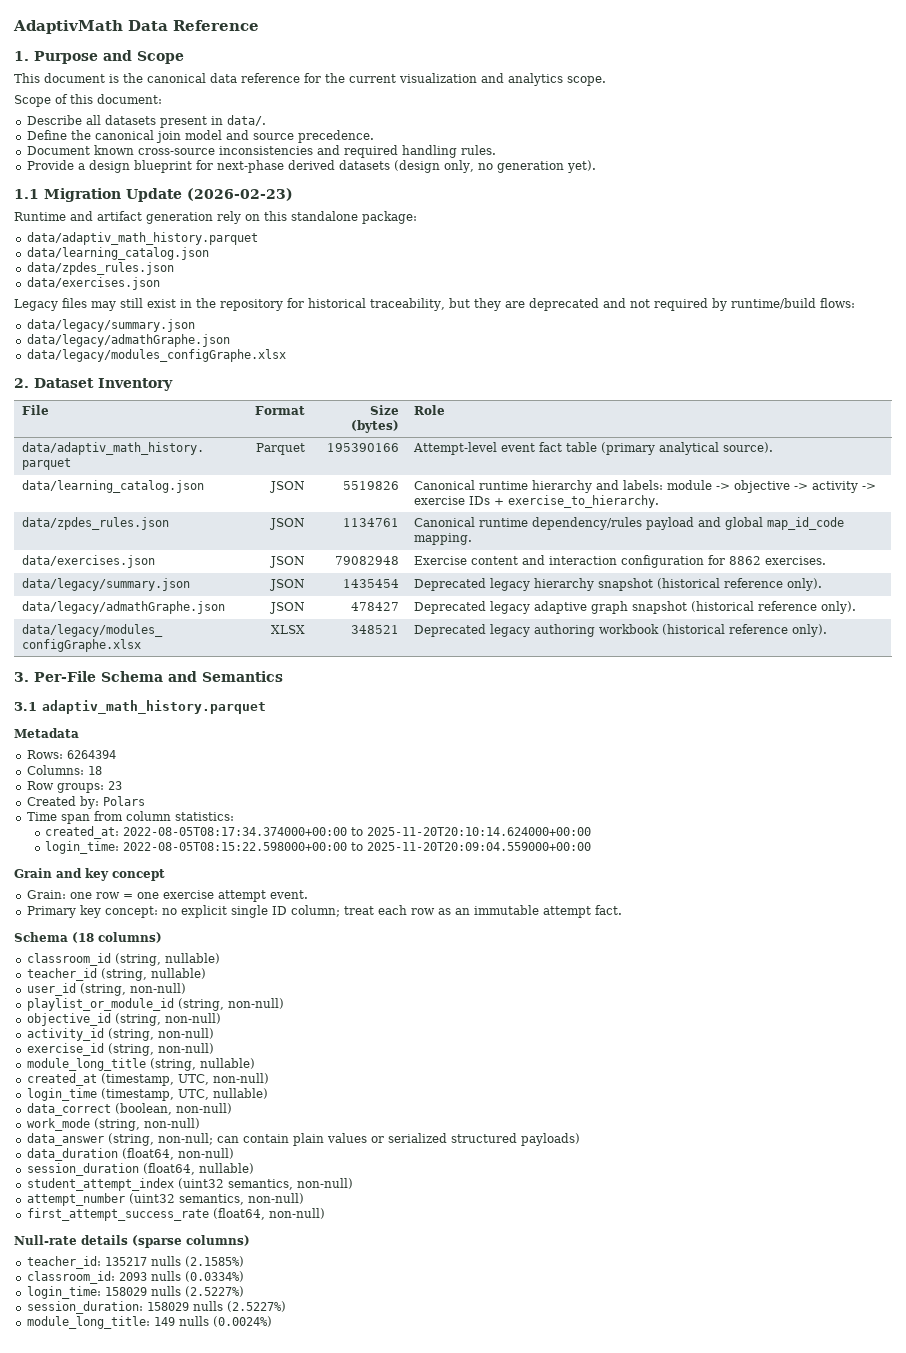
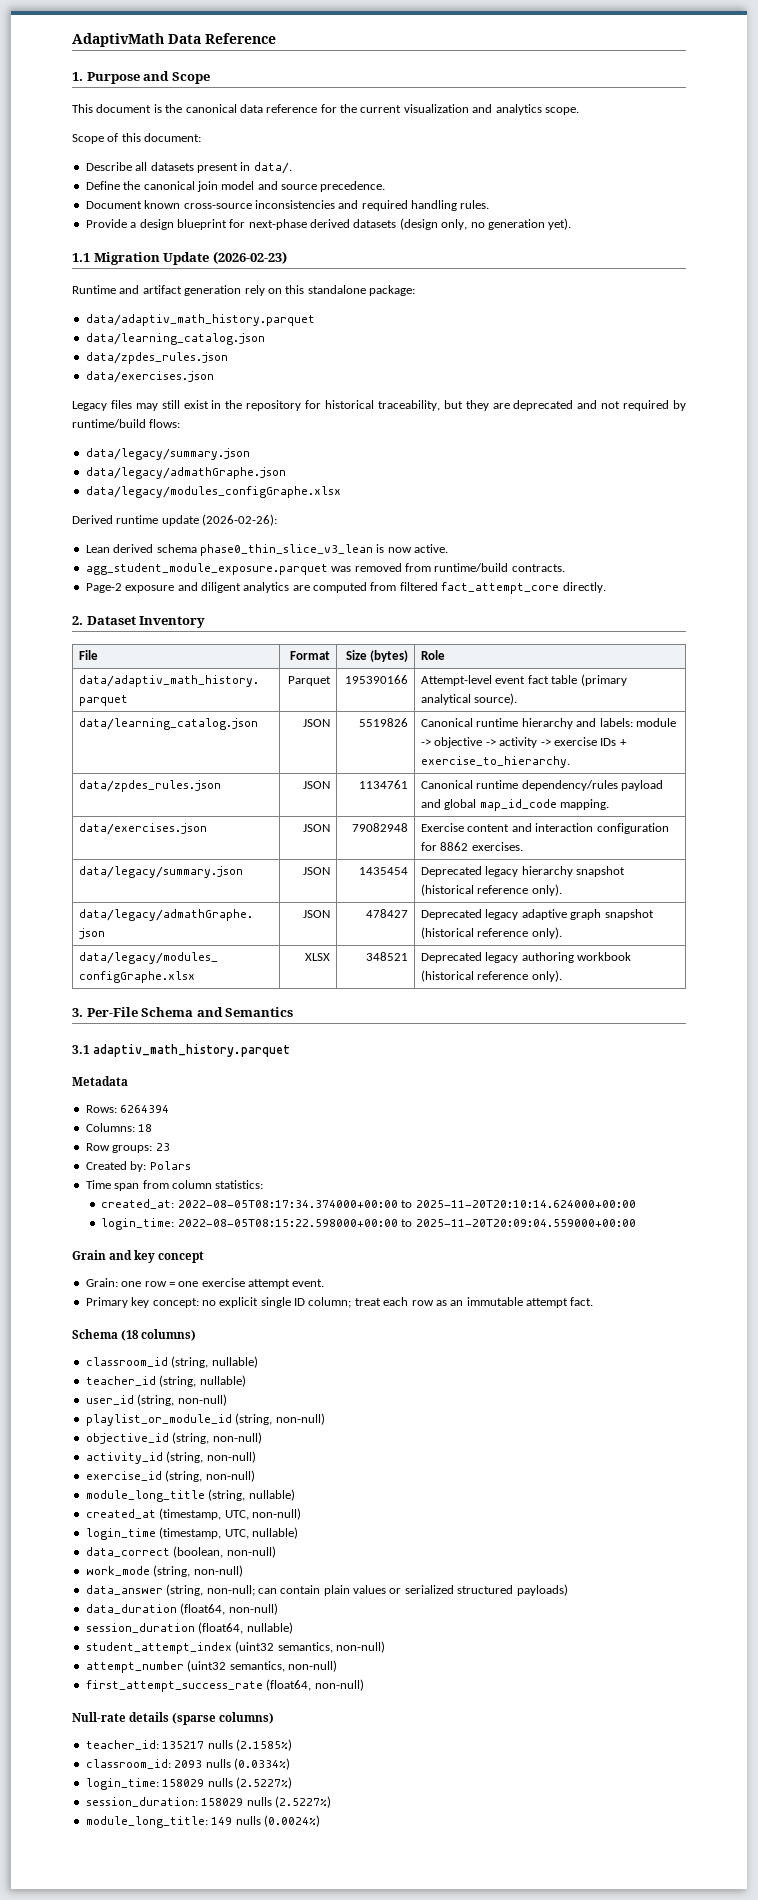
+ Derived runtime update (2026-02-26):
+ Lean derived schema phase0_thin_slice_v3_lean is now active.
+ agg_student_module_exposure.parquet was removed from runtime/build contracts.
+ Page-2 exposure and diligent analytics are computed from filtered fact_attempt_core directly.

